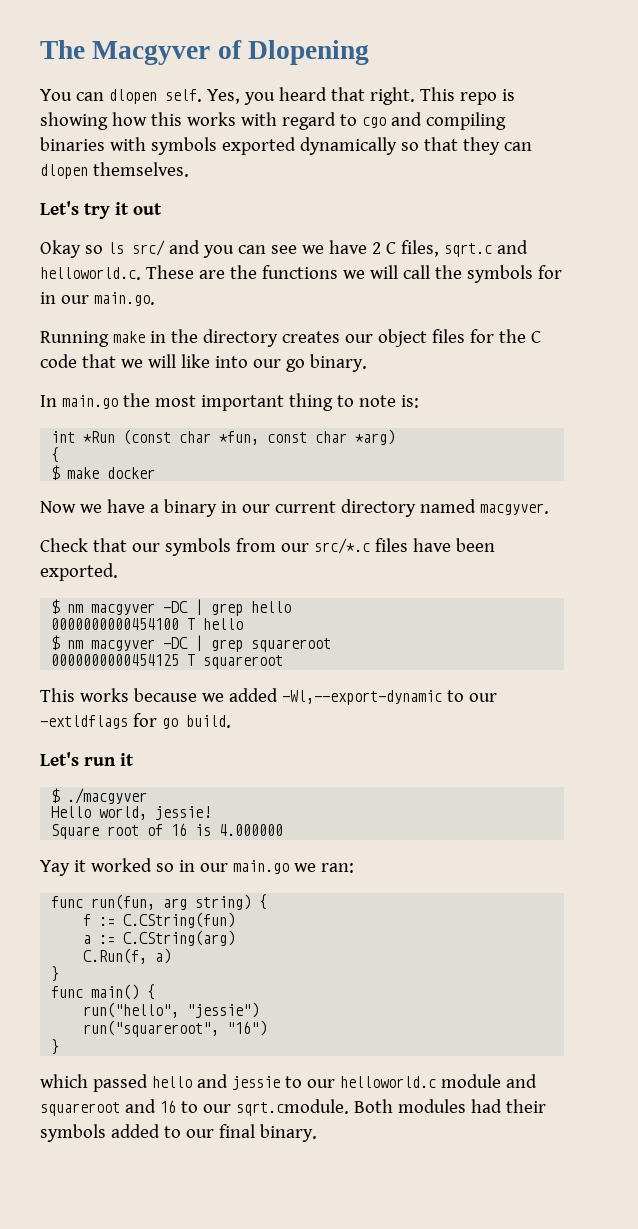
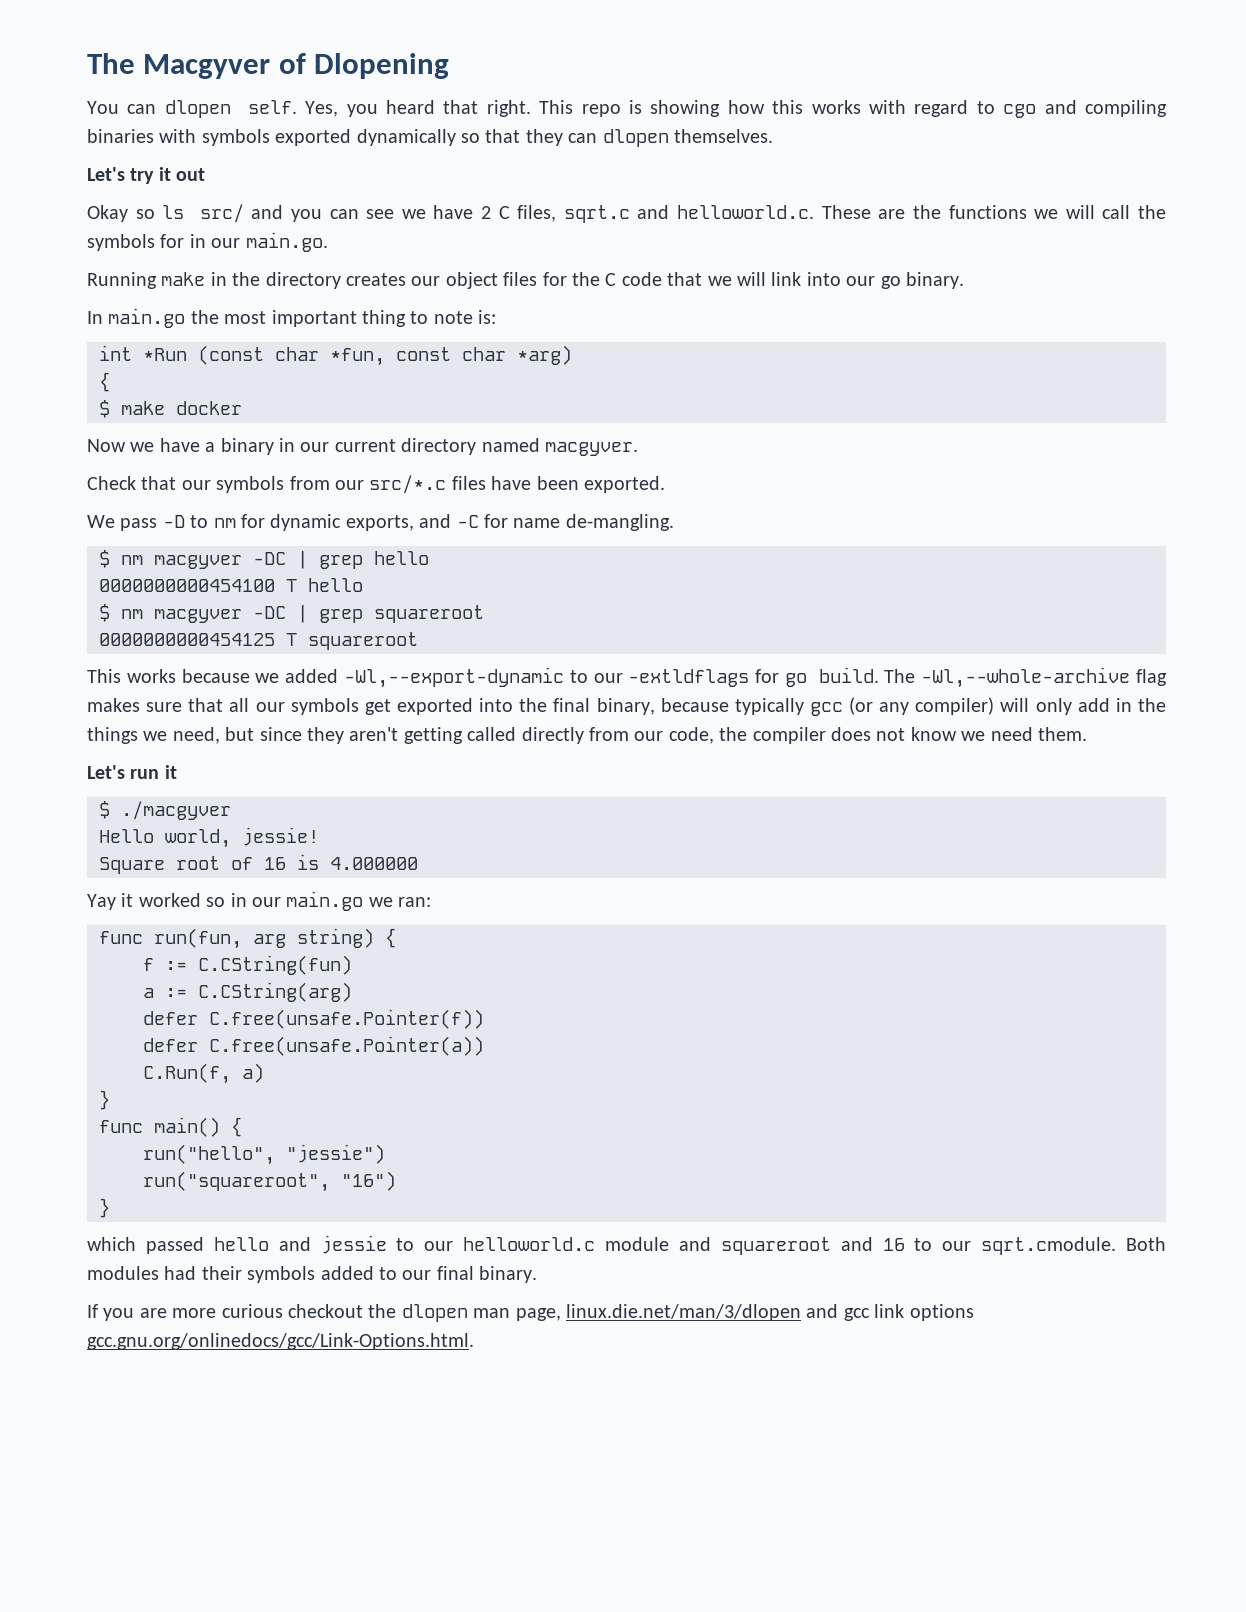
- Running make in the directory creates our object files for the C code that we will like into our go binary.
+ Running make in the directory creates our object files for the C code that we will link into our go binary.
+ We pass -D to nm for dynamic exports, and -C for name de-mangling.
+ The -Wl,--whole-archive flag makes sure that all our symbols get exported into the final binary, because typically gcc (or any compiler) will only add in the things we need, but since they aren't getting called directly from our code, the compiler does not know we need them.
+ defer C.free(unsafe.Pointer(f))
+ defer C.free(unsafe.Pointer(a))
+ If you are more curious checkout the dlopen man page, linux.die.net/man/3/dlopen and gcc link options gcc.gnu.org/onlinedocs/gcc/Link-Options.html.

